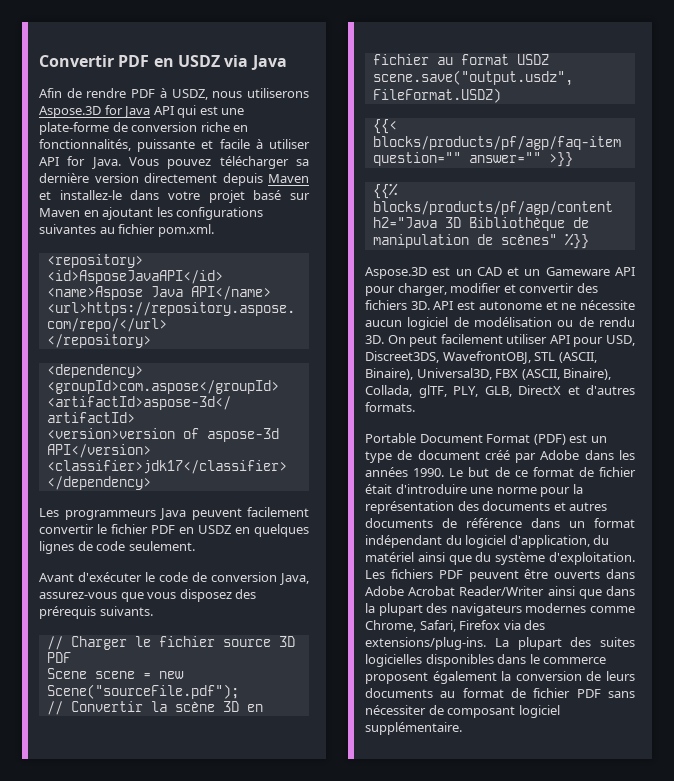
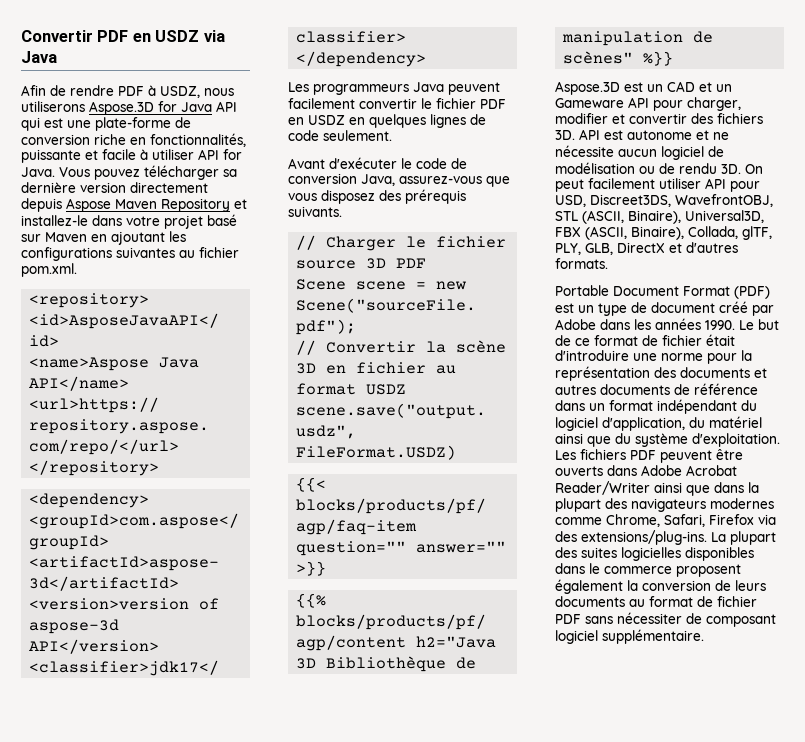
- Vous pouvez télécharger sa dernière version directement depuis Maven et installez-le dans votre projet basé sur Maven en ajoutant les configurations suivantes au fichier pom.xml.
+ Vous pouvez télécharger sa dernière version directement depuis Aspose Maven Repository et installez-le dans votre projet basé sur Maven en ajoutant les configurations suivantes au fichier pom.xml.

